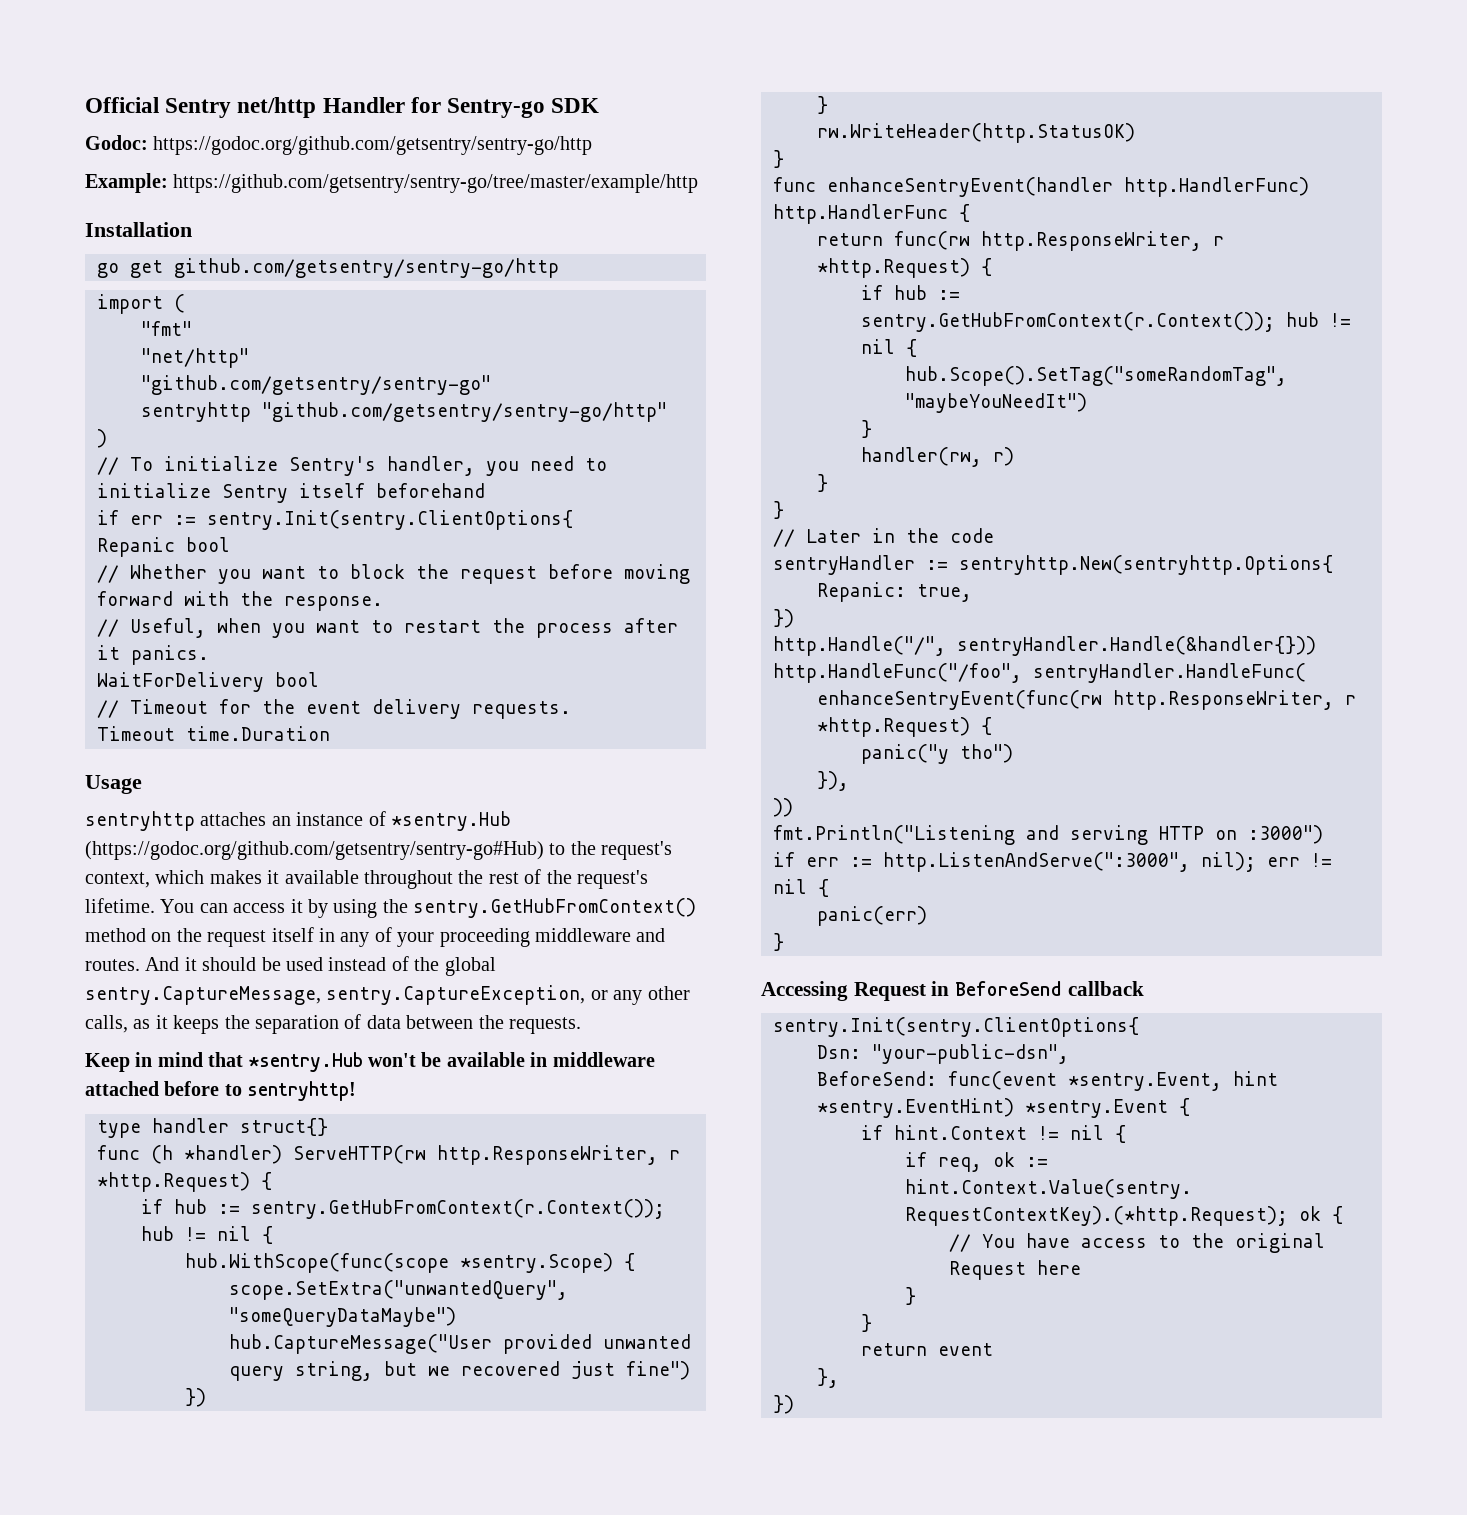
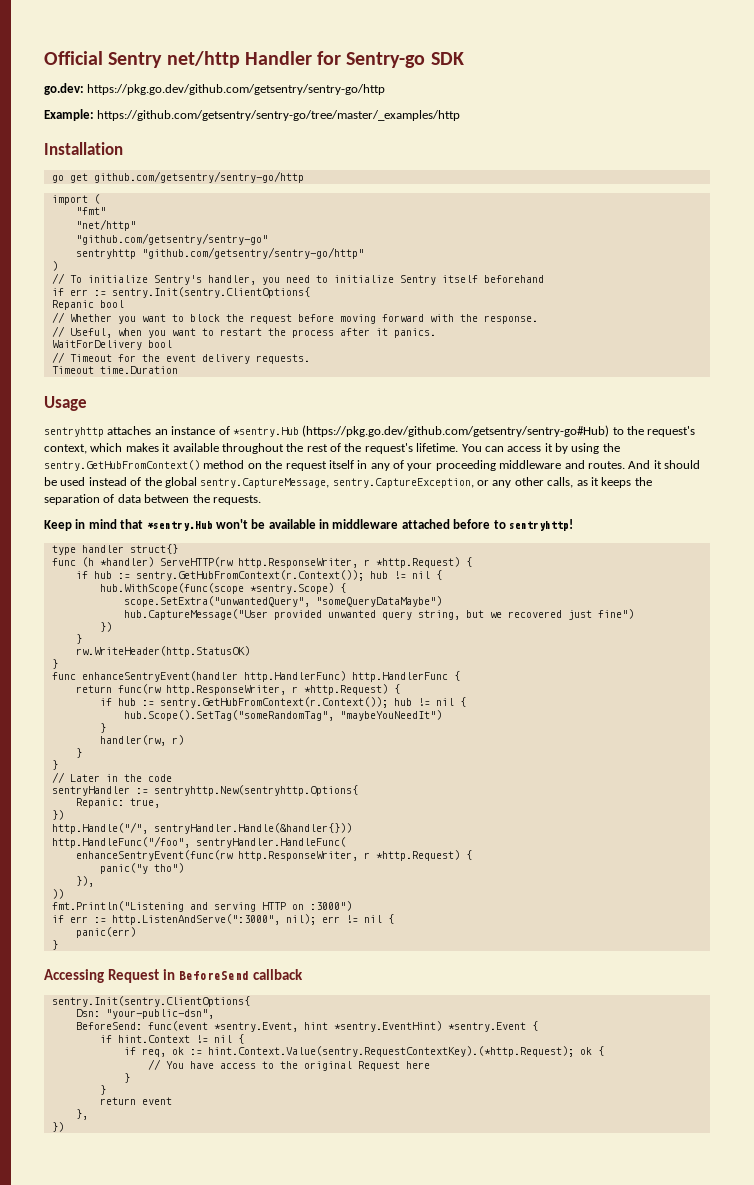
- Godoc: https://godoc.org/github.com/getsentry/sentry-go/http
+ go.dev: https://pkg.go.dev/github.com/getsentry/sentry-go/http
- Example: https://github.com/getsentry/sentry-go/tree/master/example/http
+ Example: https://github.com/getsentry/sentry-go/tree/master/_examples/http
- sentryhttp attaches an instance of *sentry.Hub (https://godoc.org/github.com/getsentry/sentry-go#Hub) to the request's context, which makes it available throughout the rest of the request's lifetime.
+ sentryhttp attaches an instance of *sentry.Hub (https://pkg.go.dev/github.com/getsentry/sentry-go#Hub) to the request's context, which makes it available throughout the rest of the request's lifetime.

